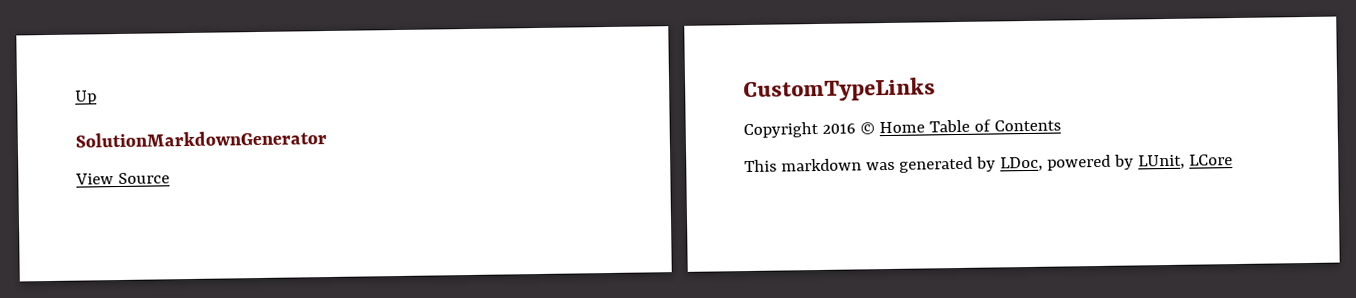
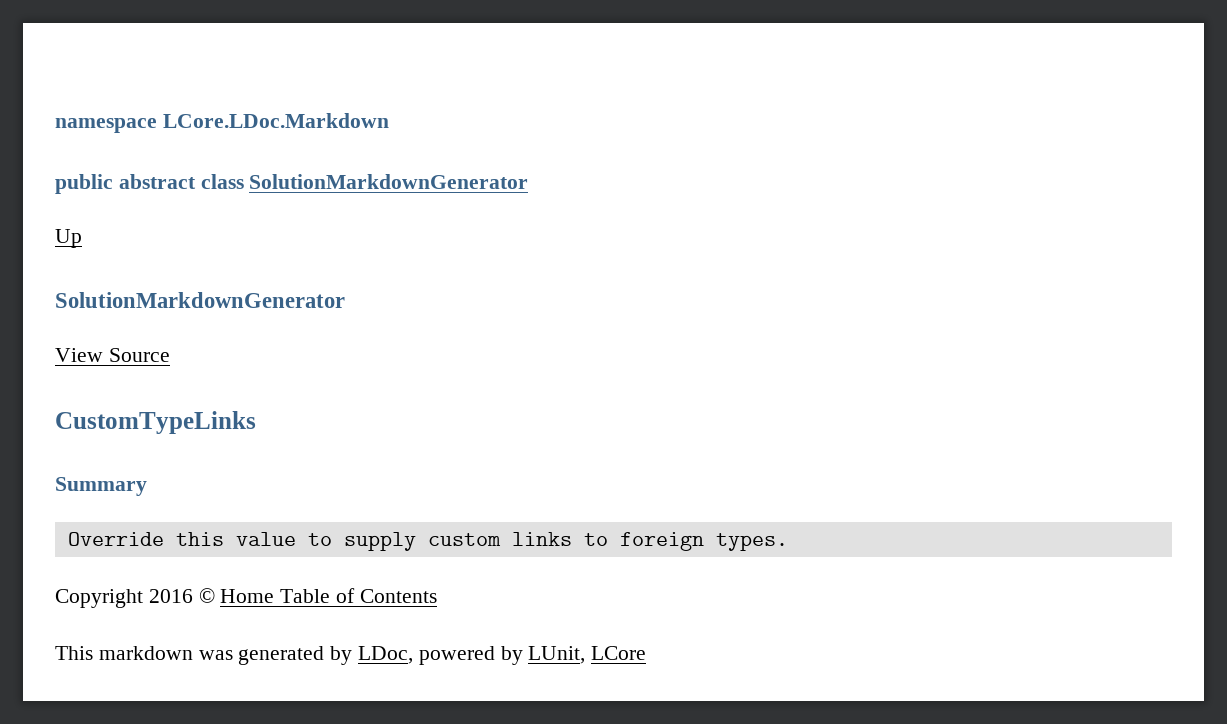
+ namespace LCore.LDoc.Markdown
+ public abstract class SolutionMarkdownGenerator
+ Summary
+ Override this value to supply custom links to foreign types.

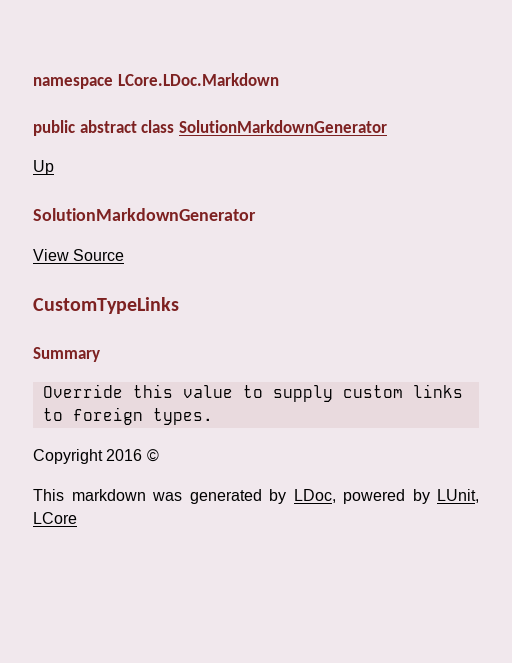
- Copyright 2016 © Home Table of Contents
+ Copyright 2016 ©

